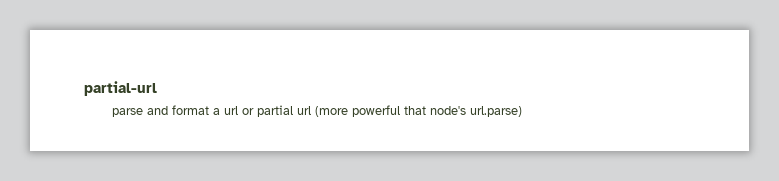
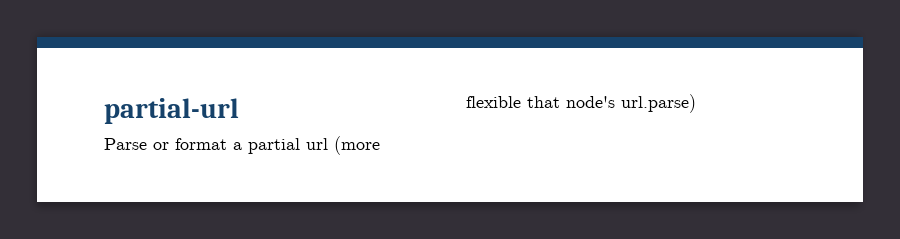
- parse and format a url or partial url (more powerful that node's url.parse)
+ Parse or format a partial url (more flexible that node's url.parse)

